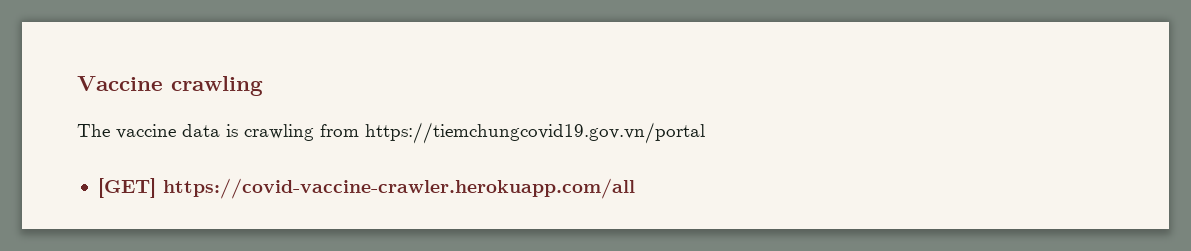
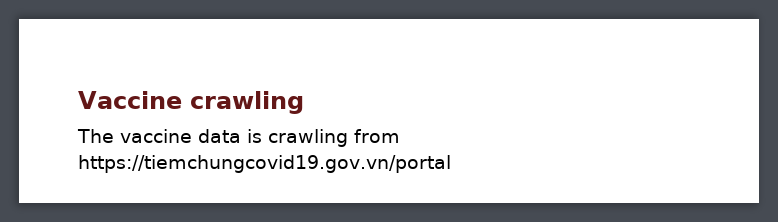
- [GET] https://covid-vaccine-crawler.herokuapp.com/all

